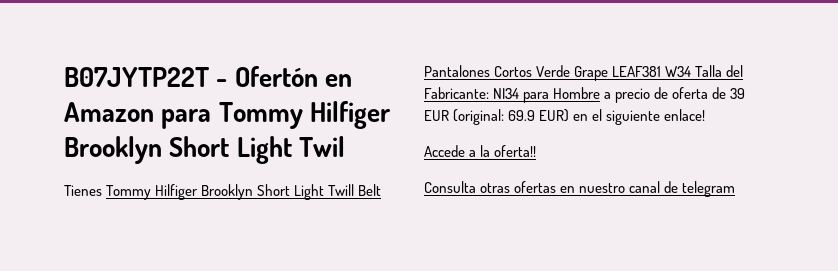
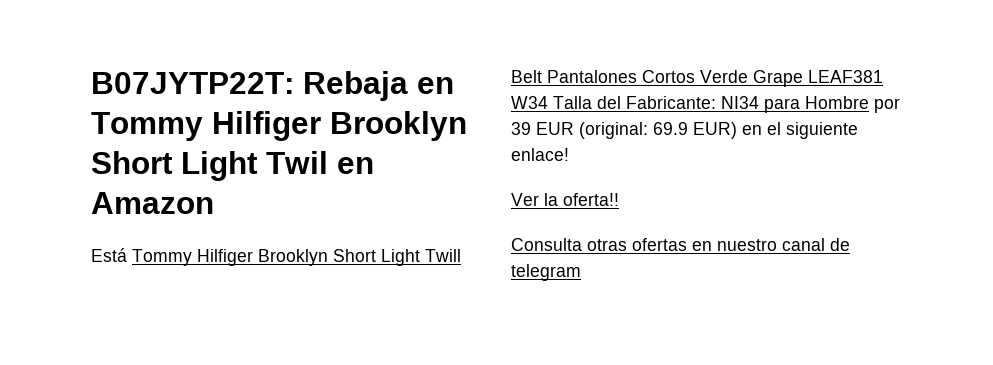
- B07JYTP22T - Ofertón en Amazon para Tommy Hilfiger Brooklyn Short Light Twil
- Tienes Tommy Hilfiger Brooklyn Short Light Twill Belt Pantalones Cortos Verde Grape LEAF381 W34 Talla del Fabricante: NI34 para Hombre a precio de oferta de 39 EUR (original: 69.9 EUR) en el siguiente enlace!
+ B07JYTP22T: Rebaja en Tommy Hilfiger Brooklyn Short Light Twil en Amazon
+ Está Tommy Hilfiger Brooklyn Short Light Twill Belt Pantalones Cortos Verde Grape LEAF381 W34 Talla del Fabricante: NI34 para Hombre por 39 EUR (original: 69.9 EUR) en el siguiente enlace!
- Accede a la oferta!!
+ Ver la oferta!!

